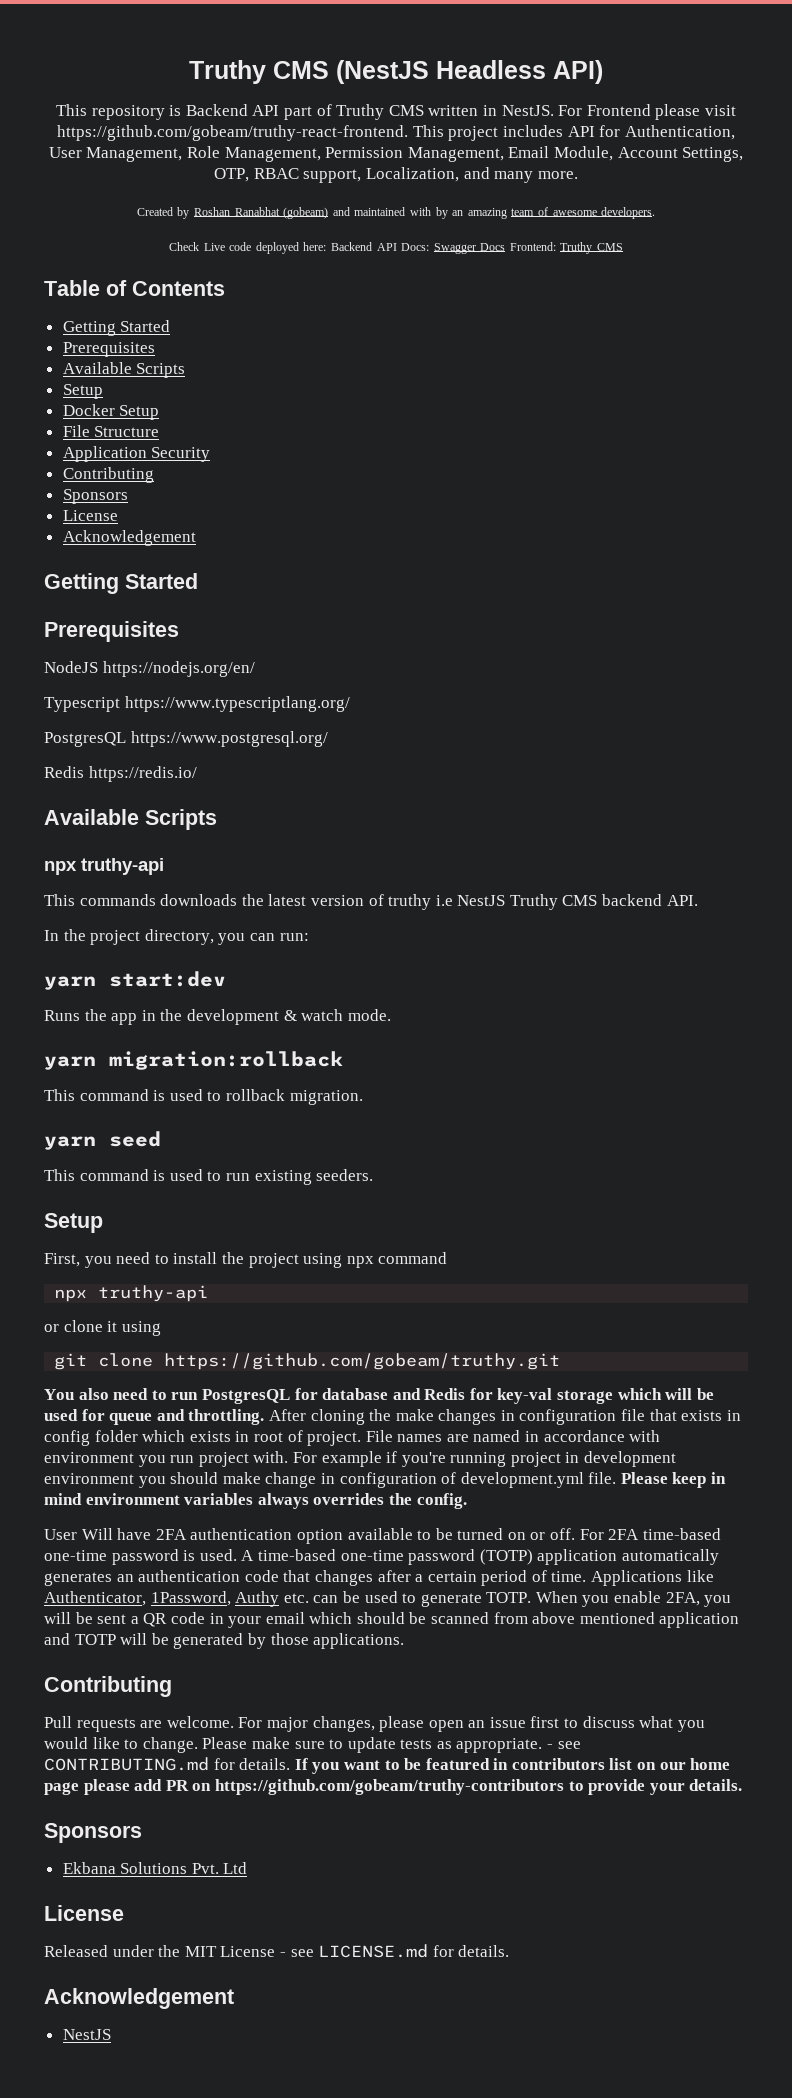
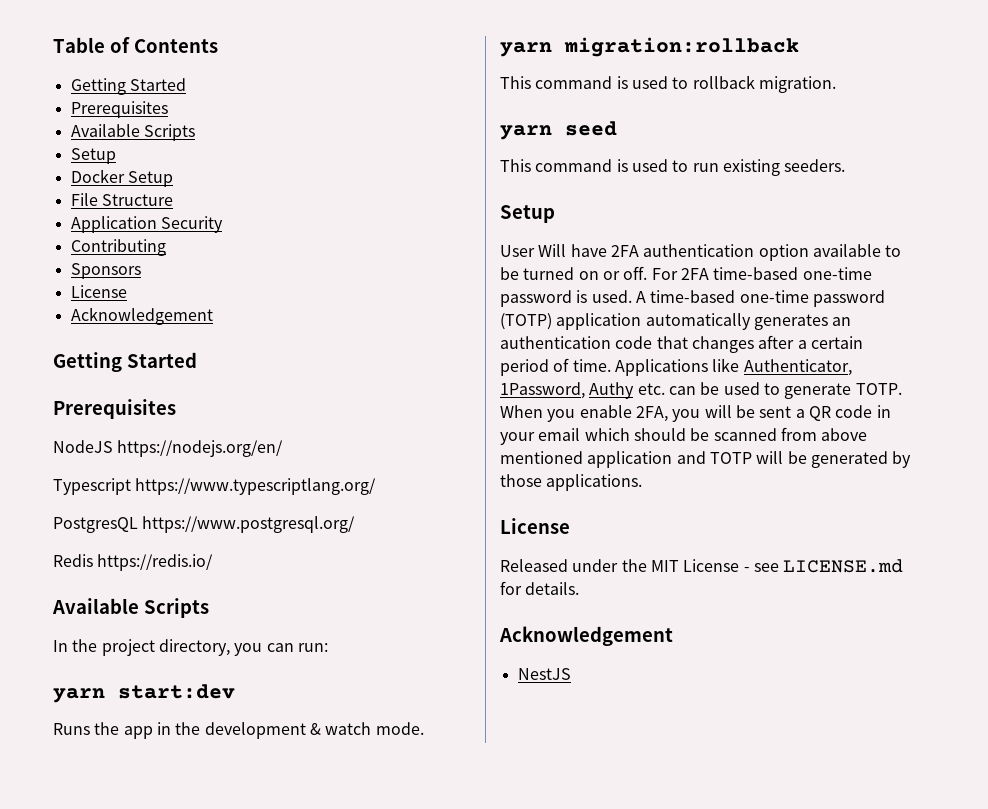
- Truthy CMS (NestJS Headless API)
- This repository is Backend API part of Truthy CMS written in NestJS. For Frontend please visit https://github.com/gobeam/truthy-react-frontend. This project includes API for Authentication, User Management, Role Management, Permission Management, Email Module, Account Settings, OTP, RBAC support, Localization, and many more.
- Created by Roshan Ranabhat (gobeam) and maintained with by an amazing team of awesome developers.
- Check Live code deployed here: Backend API Docs: Swagger Docs Frontend: Truthy CMS
  Redis https://redis.io/
  Available Scripts
- npx truthy-api
- This commands downloads the latest version of truthy i.e NestJS Truthy CMS backend API.
- First, you need to install the project using npx command
- npx truthy-api
- or clone it using
- git clone https://github.com/gobeam/truthy.git
- You also need to run PostgresQL for database and Redis for key-val storage which will be used for queue and throttling. After cloning the make changes in configuration file that exists in config folder which exists in root of project. File names are named in accordance with environment you run project with. For example if you're running project in development environment you should make change in configuration of development.yml file. Please keep in mind environment variables always overrides the config.
  When you enable 2FA, you will be sent a QR code in your email which should be scanned from above mentioned application and TOTP will be generated by those applications.
- Contributing
- Pull requests are welcome. For major changes, please open an issue first to discuss what you would like to change. Please make sure to update tests as appropriate. - see CONTRIBUTING.md for details. If you want to be featured in contributors list on our home page please add PR on https://github.com/gobeam/truthy-contributors to provide your details.
- Sponsors
- Ekbana Solutions Pvt. Ltd

